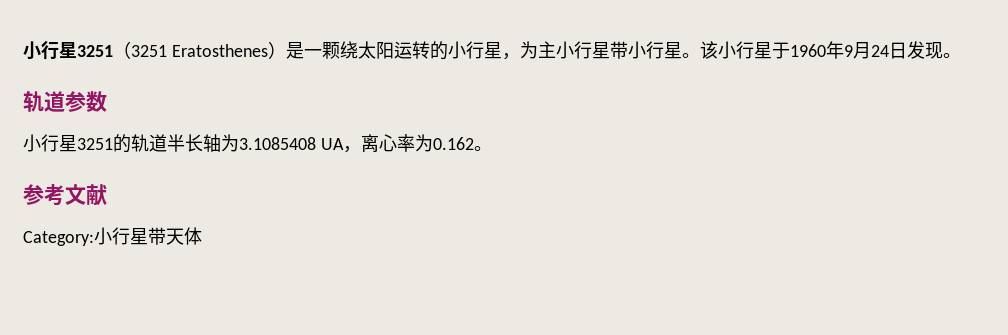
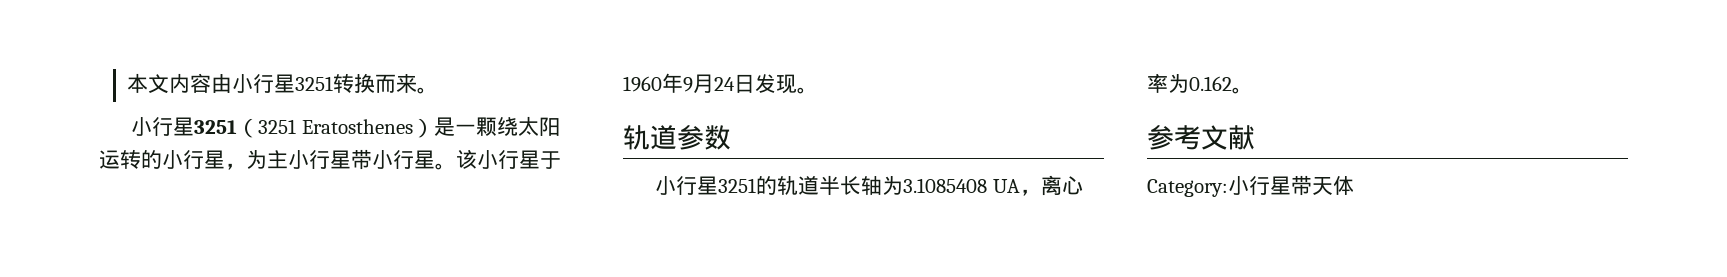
+ 本文内容由小行星3251转换而来。

